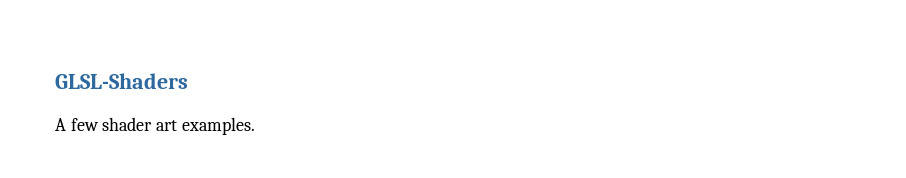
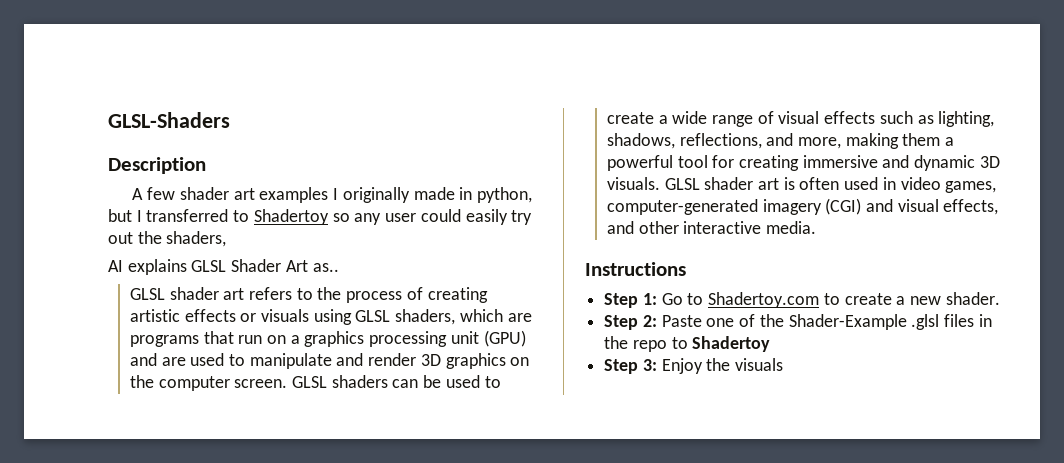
+ Description
- A few shader art examples.
+ A few shader art examples I originally made in python, but I transferred to Shadertoy so any user could easily try out the shaders,
+ AI explains GLSL Shader Art as..
+ GLSL shader art refers to the process of creating artistic effects or visuals using GLSL shaders, which are programs that run on a graphics processing unit (GPU) and are used to manipulate and render 3D graphics on the computer screen. GLSL shaders can be used to create a wide range of visual effects such as lighting, shadows, reflections, and more, making them a powerful tool for creating immersive and dynamic 3D visuals. GLSL shader art is often used in video games, computer-generated imagery (CGI) and visual effects, and other interactive media.
+ Instructions
+ Step 1: Go to Shadertoy.com to create a new shader.
+ Step 2: Paste one of the Shader-Example .glsl files in the repo to Shadertoy
+ Step 3: Enjoy the visuals

